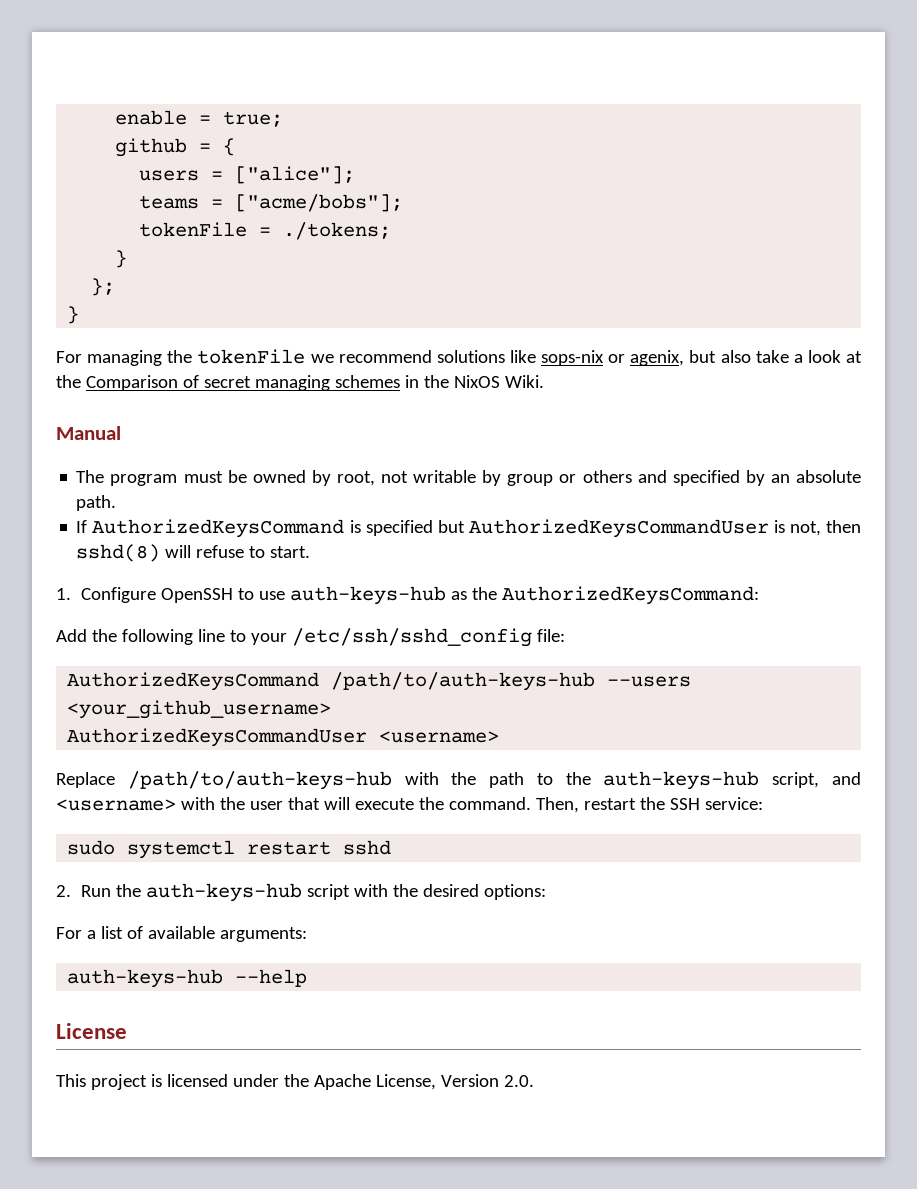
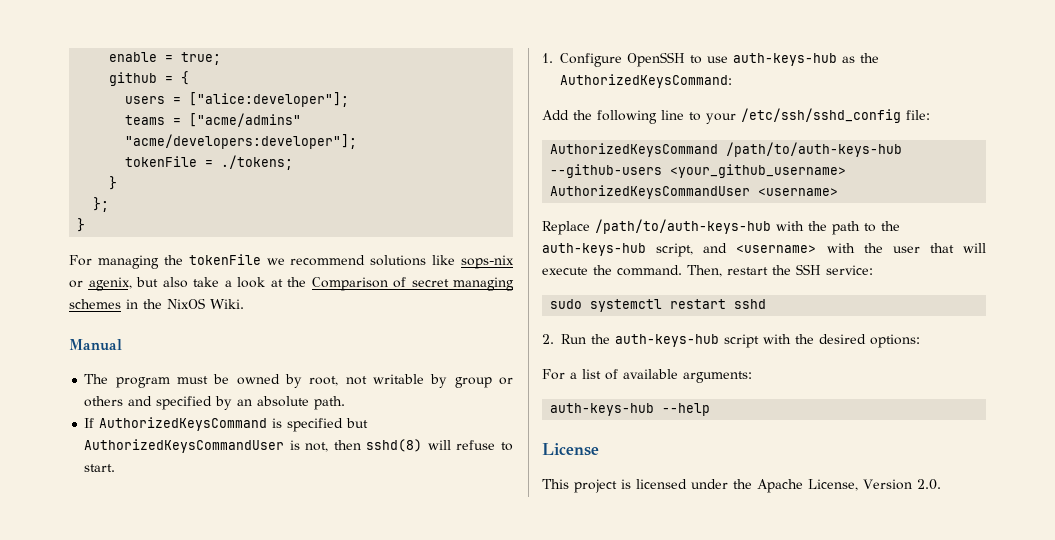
- users = ["alice"];
+ users = ["alice:developer"];
- teams = ["acme/bobs"];
+ teams = ["acme/admins" "acme/developers:developer"];
- AuthorizedKeysCommand /path/to/auth-keys-hub --users <your_github_username>
+ AuthorizedKeysCommand /path/to/auth-keys-hub --github-users <your_github_username>

